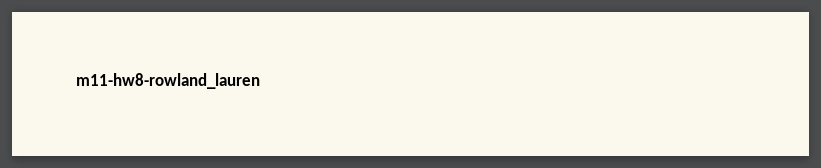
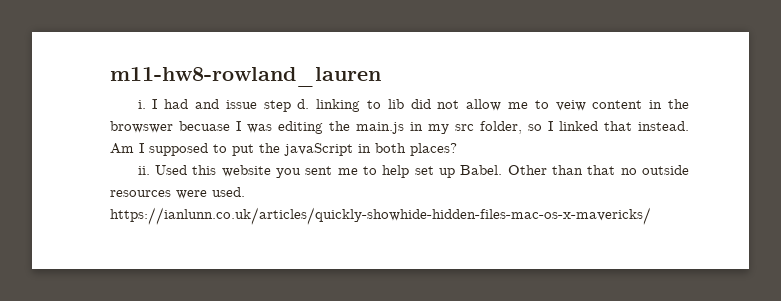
+ i. I had and issue step d. linking to lib did not allow me to veiw content in the browswer becuase I was editing the main.js in my src folder, so I linked that instead. Am I supposed to put the javaScript in both places?
+ ii. Used this website you sent me to help set up Babel. Other than that no outside resources were used. https://ianlunn.co.uk/articles/quickly-showhide-hidden-files-mac-os-x-mavericks/

